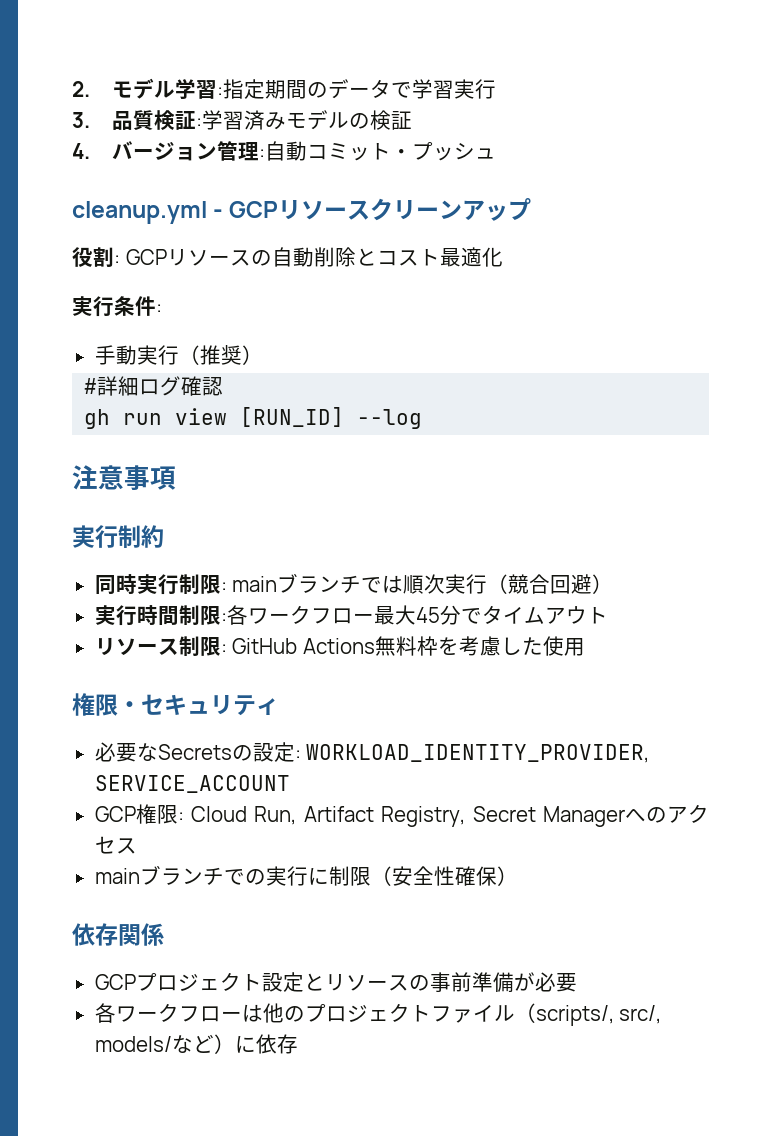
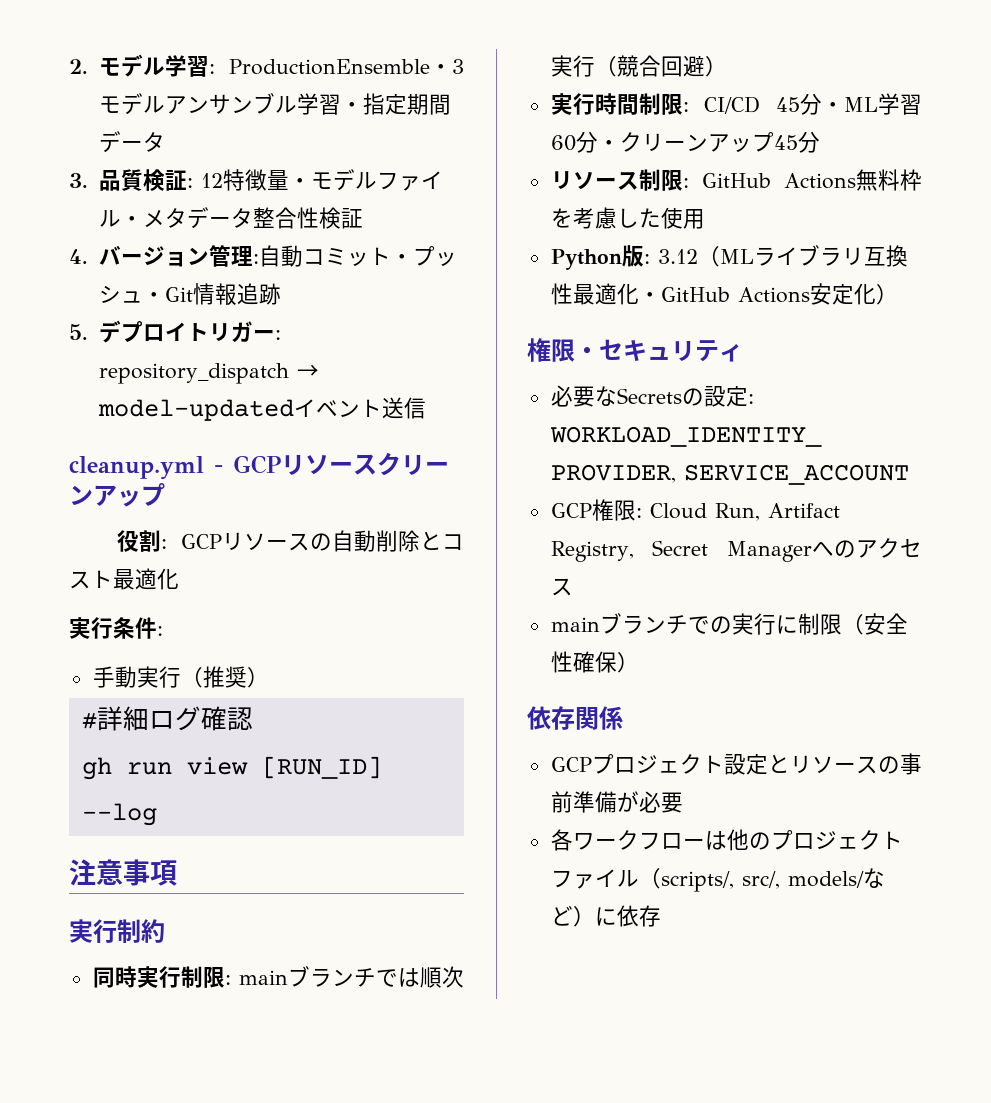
- 2.モデル学習:指定期間のデータで学習実行
+ 2.モデル学習: ProductionEnsemble・3モデルアンサンブル学習・指定期間データ
- 3.品質検証:学習済みモデルの検証
+ 3.品質検証: 12特徴量・モデルファイル・メタデータ整合性検証
- 4.バージョン管理:自動コミット・プッシュ
+ 4.バージョン管理:自動コミット・プッシュ・Git情報追跡
+ 5.デプロイトリガー: repository_dispatch → model-updatedイベント送信
- 実行時間制限:各ワークフロー最大45分でタイムアウト
+ 実行時間制限: CI/CD 45分・ML学習60分・クリーンアップ45分
+ Python版: 3.12（MLライブラリ互換性最適化・GitHub Actions安定化）

